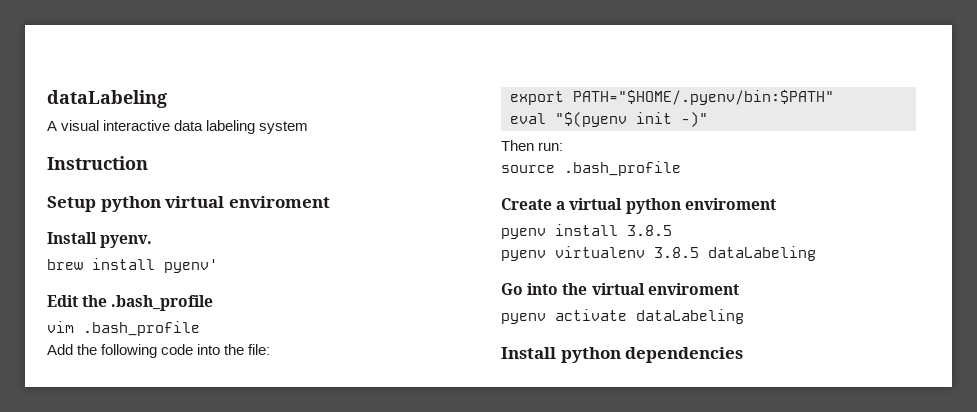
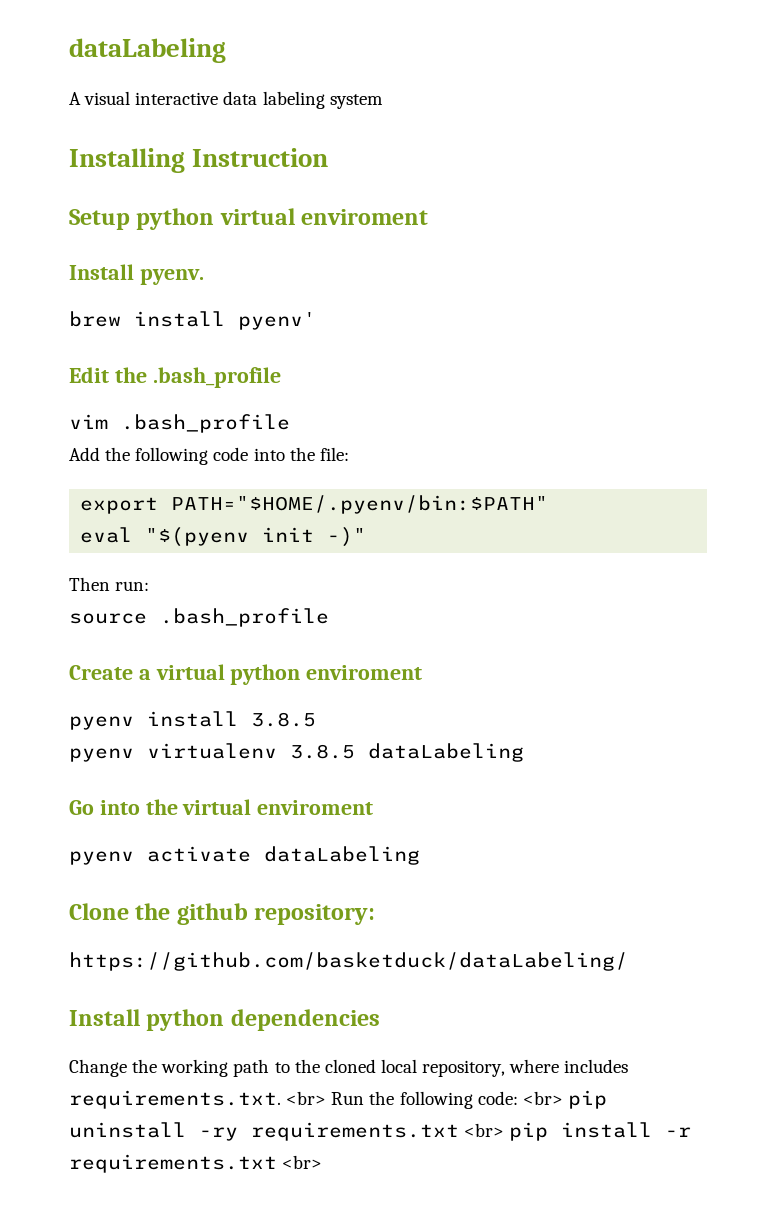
- Instruction
+ Installing Instruction
+ Clone the github repository:
+ https://github.com/basketduck/dataLabeling/
  Install python dependencies
+ Change the working path to the cloned local repository, where includes requirements.txt. <br> Run the following code: <br> pip uninstall -ry requirements.txt <br> pip install -r requirements.txt <br>

